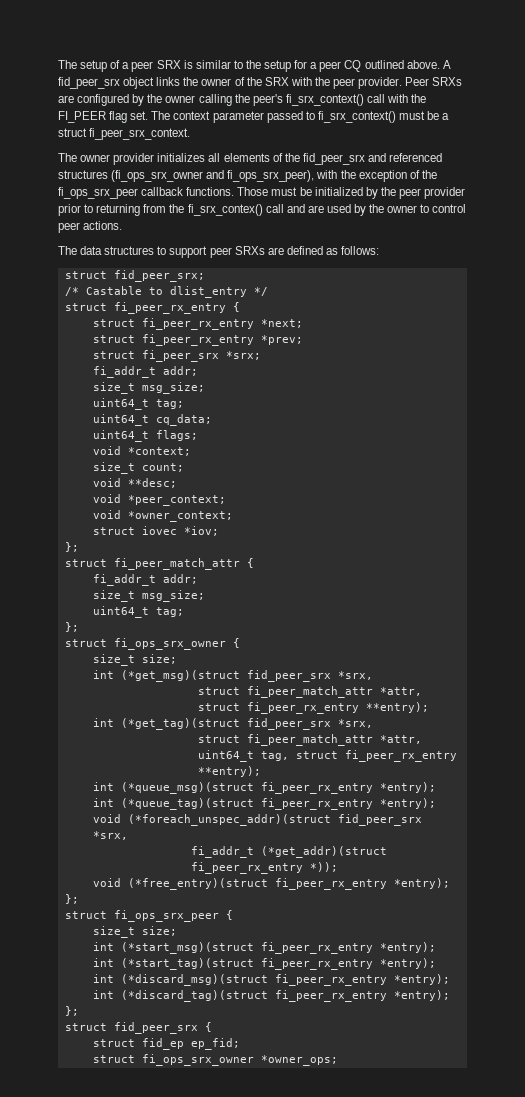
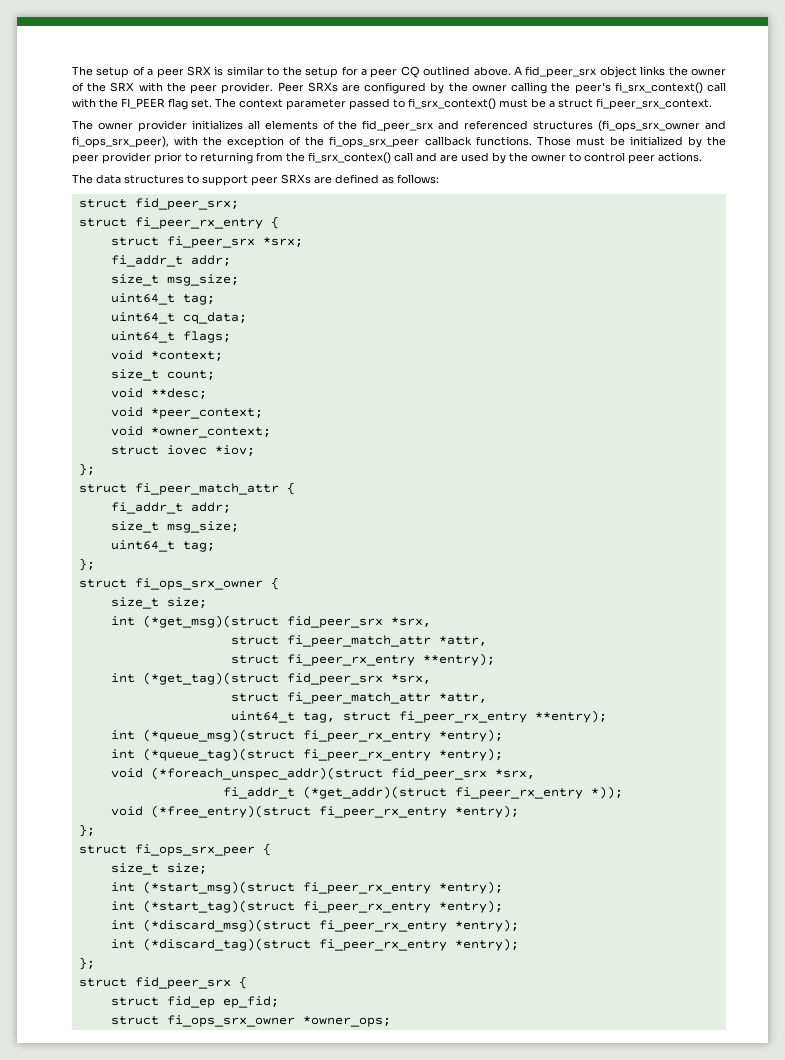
- /* Castable to dlist_entry */
  struct fi_peer_rx_entry {
- struct fi_peer_rx_entry *next;
- struct fi_peer_rx_entry *prev;

